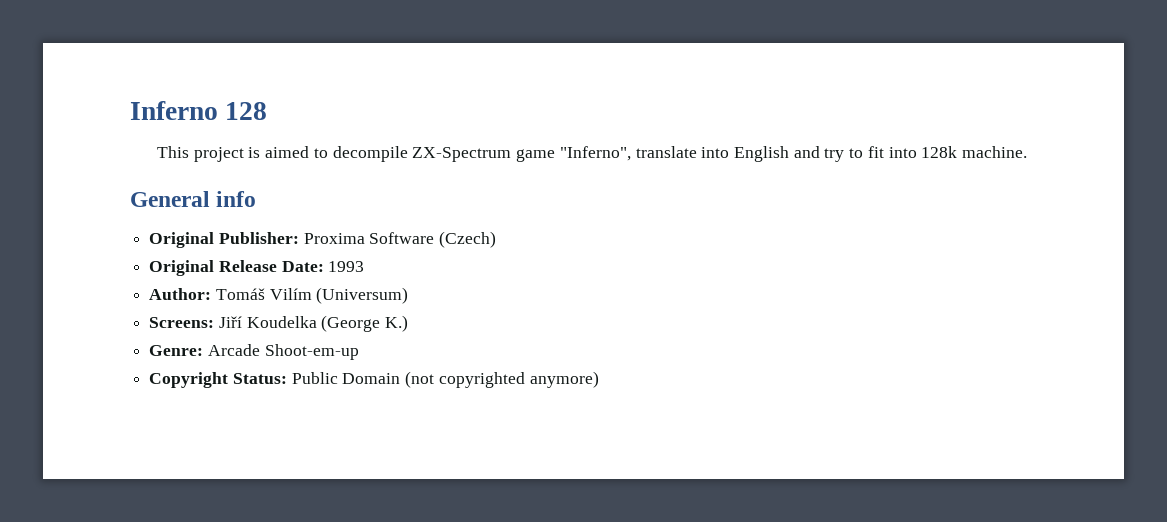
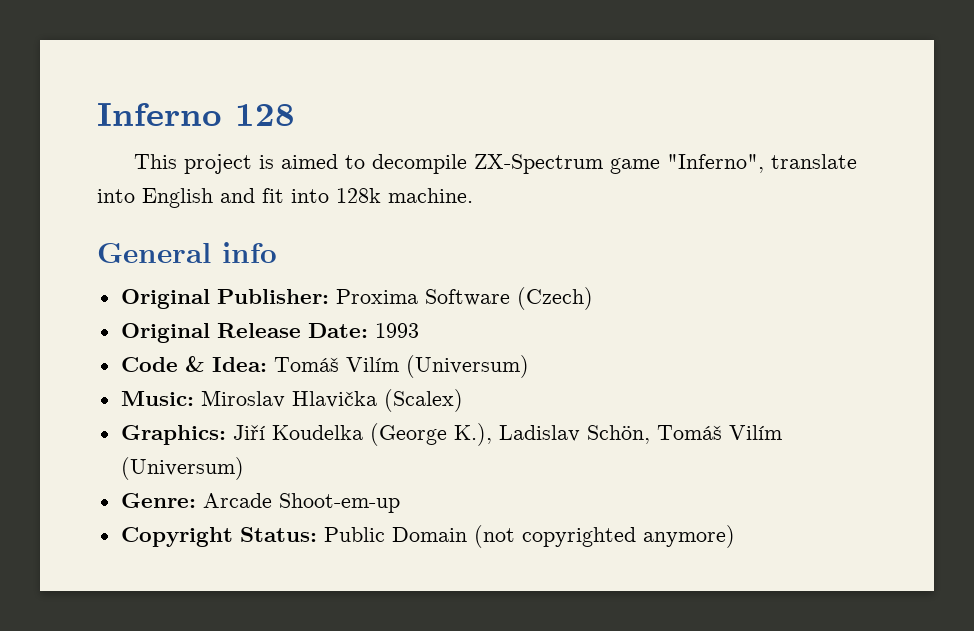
- This project is aimed to decompile ZX-Spectrum game "Inferno", translate into English and try to fit into 128k machine.
+ This project is aimed to decompile ZX-Spectrum game "Inferno", translate into English and fit into 128k machine.
- Author: Tomáš Vilím (Universum)
- Screens: Jiří Koudelka (George K.)
+ Code & Idea: Tomáš Vilím (Universum)
+ Music: Miroslav Hlavička (Scalex)
+ Graphics: Jiří Koudelka (George K.), Ladislav Schön, Tomáš Vilím (Universum)

